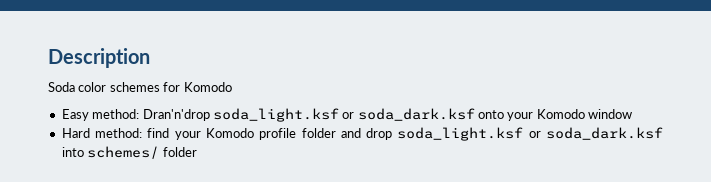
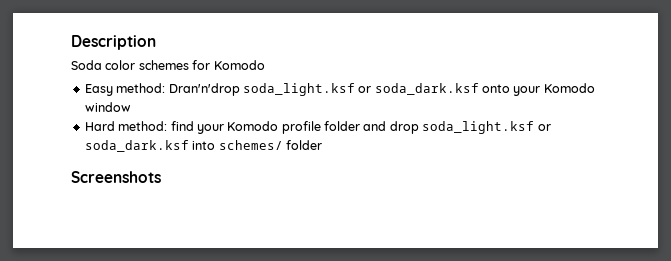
+ Screenshots

